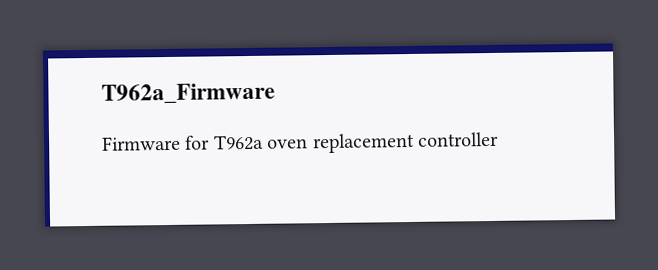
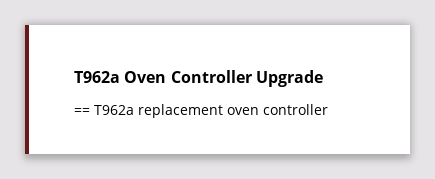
- T962a_Firmware
- Firmware for T962a oven replacement controller
+ T962a Oven Controller Upgrade
+ == T962a replacement oven controller

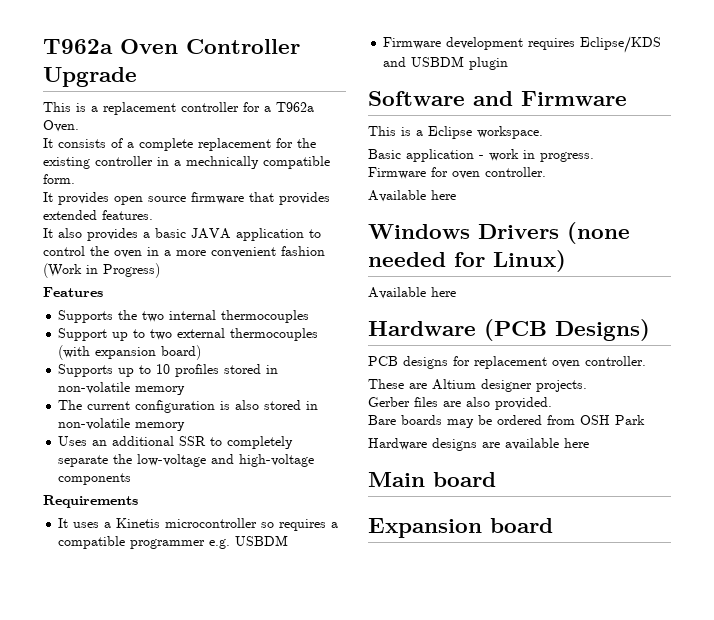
- == T962a replacement oven controller
+ This is a replacement controller for a T962a Oven.
+ It consists of a complete replacement for the existing controller in a mechnically compatible form.
+ It provides open source firmware that provides extended features.
+ It also provides a basic JAVA application to control the oven in a more convenient fashion (Work in Progress)
+ Features
+ Supports the two internal thermocouples
+ Support up to two external thermocouples (with expansion board)
+ Supports up to 10 profiles stored in non-volatile memory
+ The current configuration is also stored in non-volatile memory
+ Uses an additional SSR to completely separate the low-voltage and high-voltage components
+ Requirements
+ It uses a Kinetis microcontroller so requires a compatible programmer e.g. USBDM
+ Firmware development requires Eclipse/KDS and USBDM plugin
+ Software and Firmware
+ This is a Eclipse workspace.
+ Basic application - work in progress.
+ Firmware for oven controller.
+ Available here
+ Windows Drivers (none needed for Linux)
+ Available here
+ Hardware (PCB Designs)
+ PCB designs for replacement oven controller.
+ These are Altium designer projects.
+ Gerber files are also provided.
+ Bare boards may be ordered from OSH Park
+ Hardware designs are available here
+ Main board
+ Expansion board

